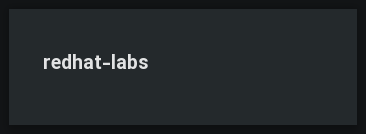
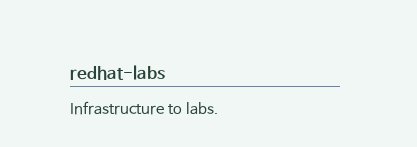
+ Infrastructure to labs.

